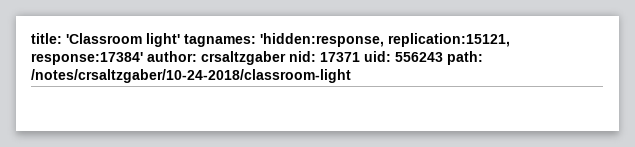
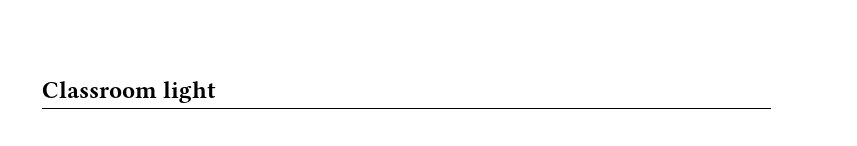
- title: 'Classroom light' tagnames: 'hidden:response, replication:15121, response:17384' author: crsaltzgaber nid: 17371 uid: 556243 path: /notes/crsaltzgaber/10-24-2018/classroom-light
+ Classroom light

